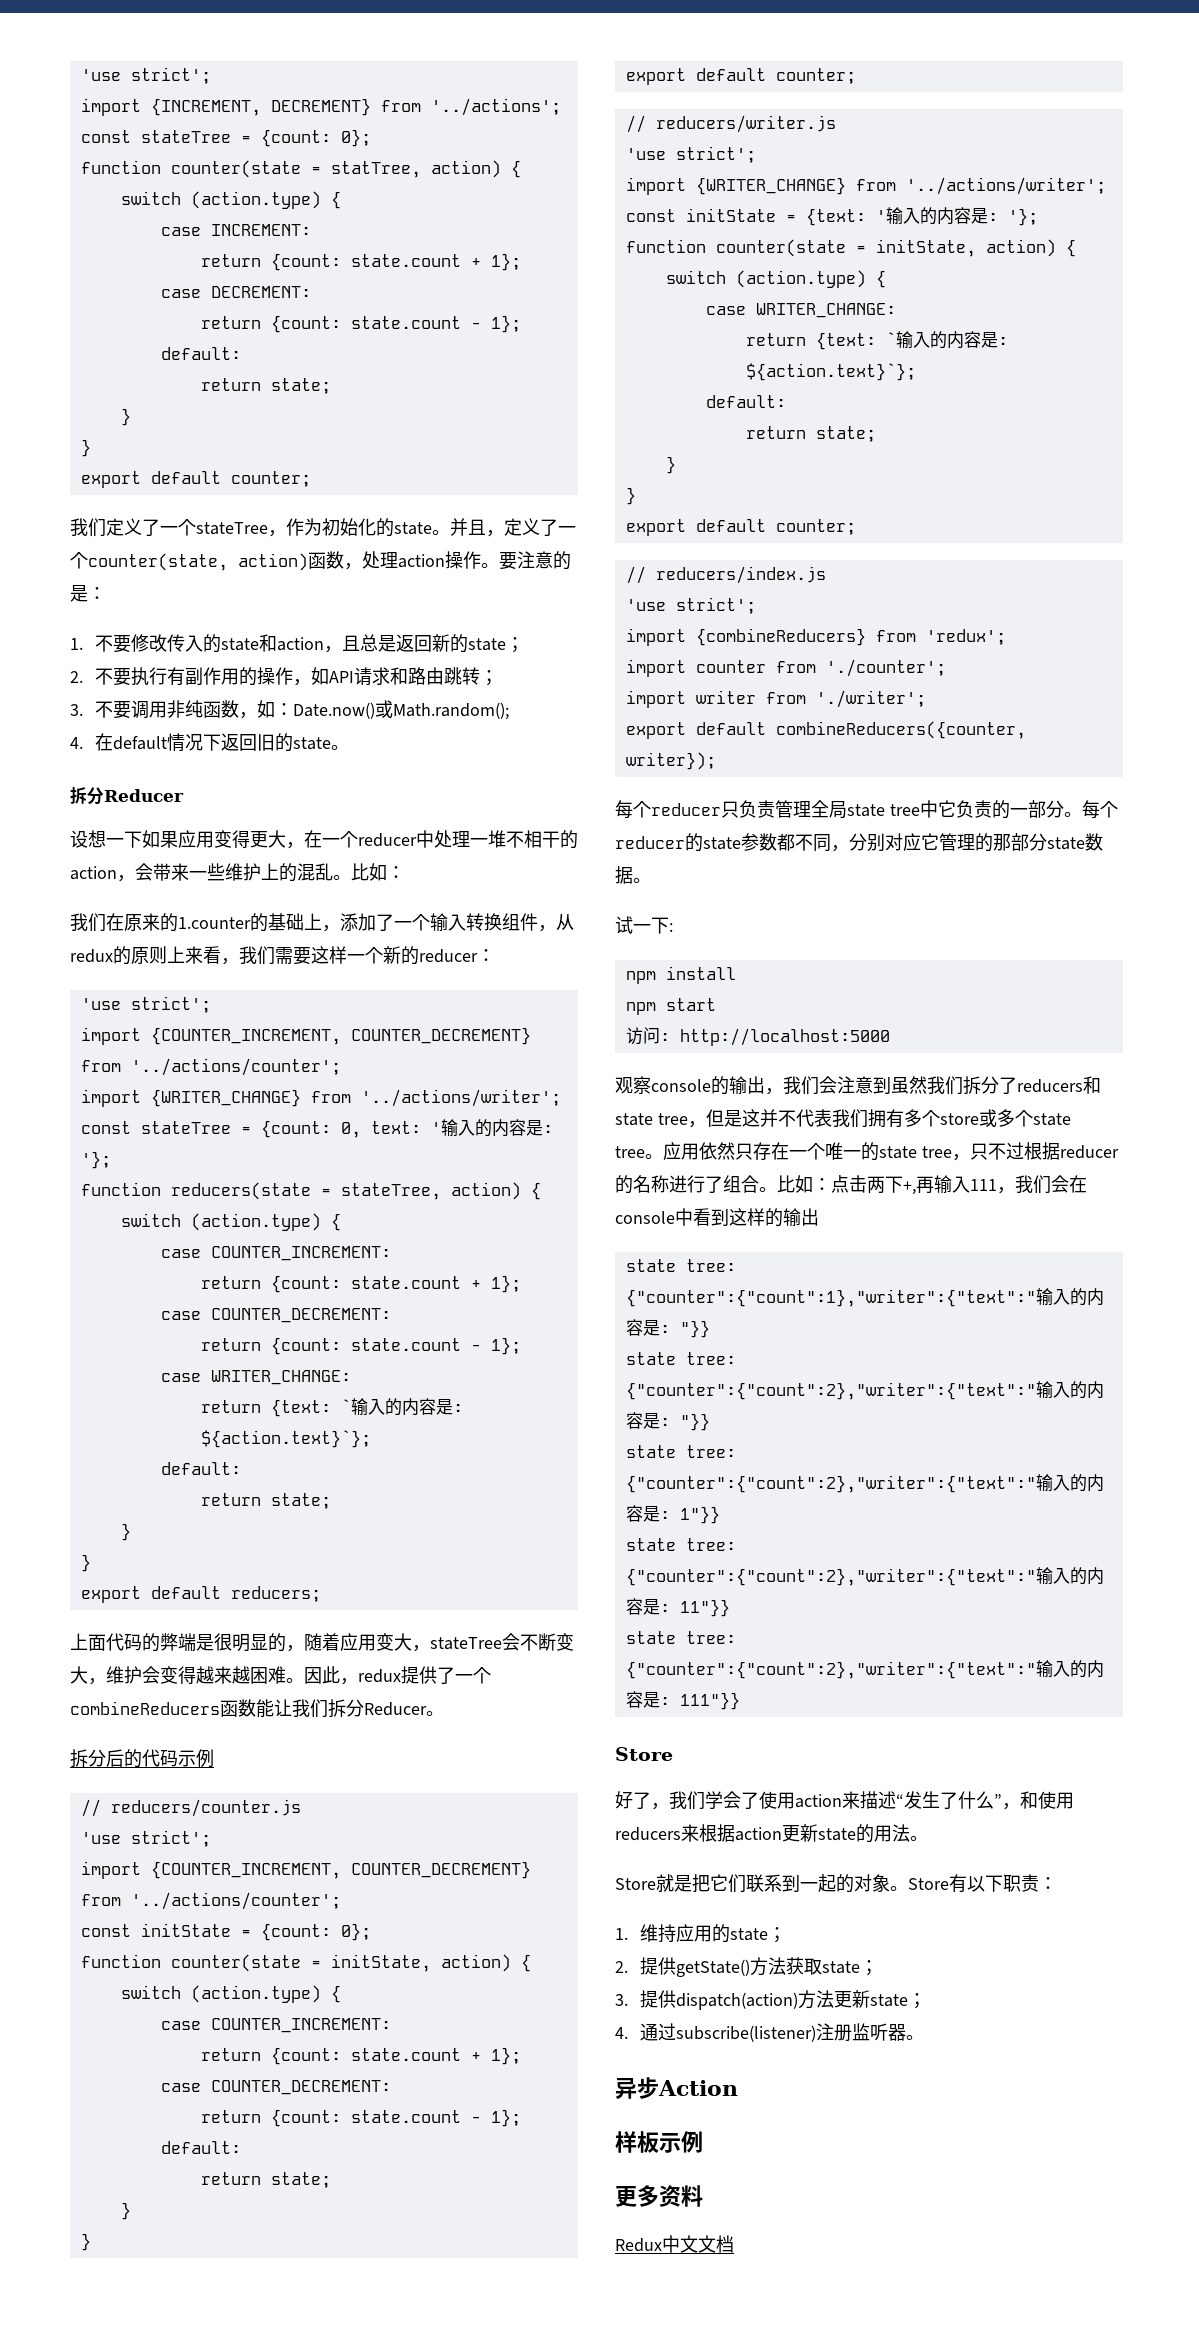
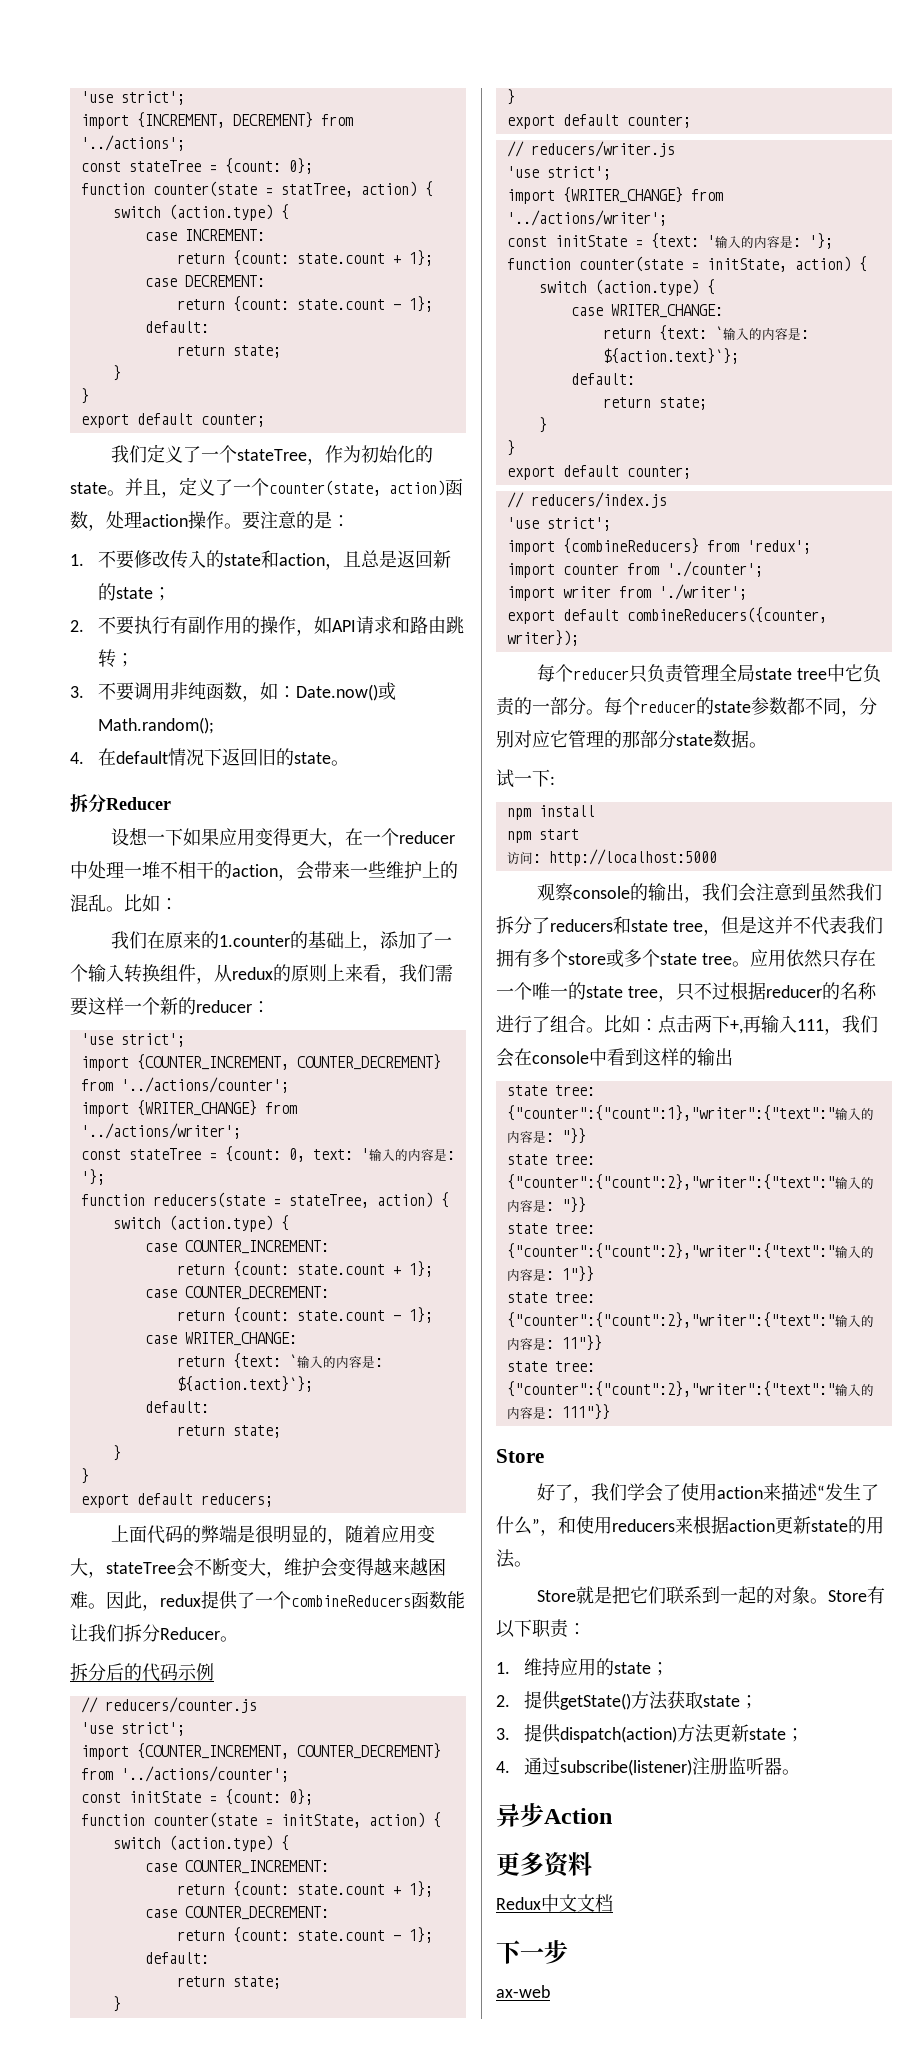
- 样板示例
+ 下一步
+ ax-web

